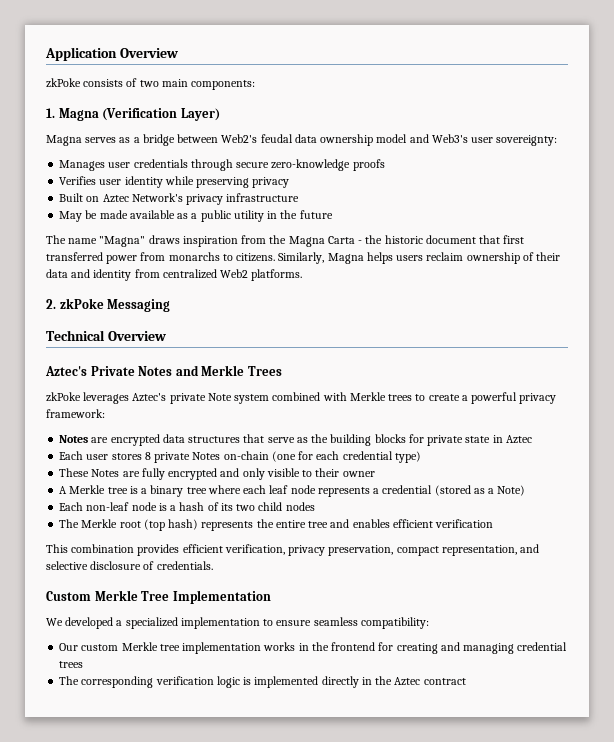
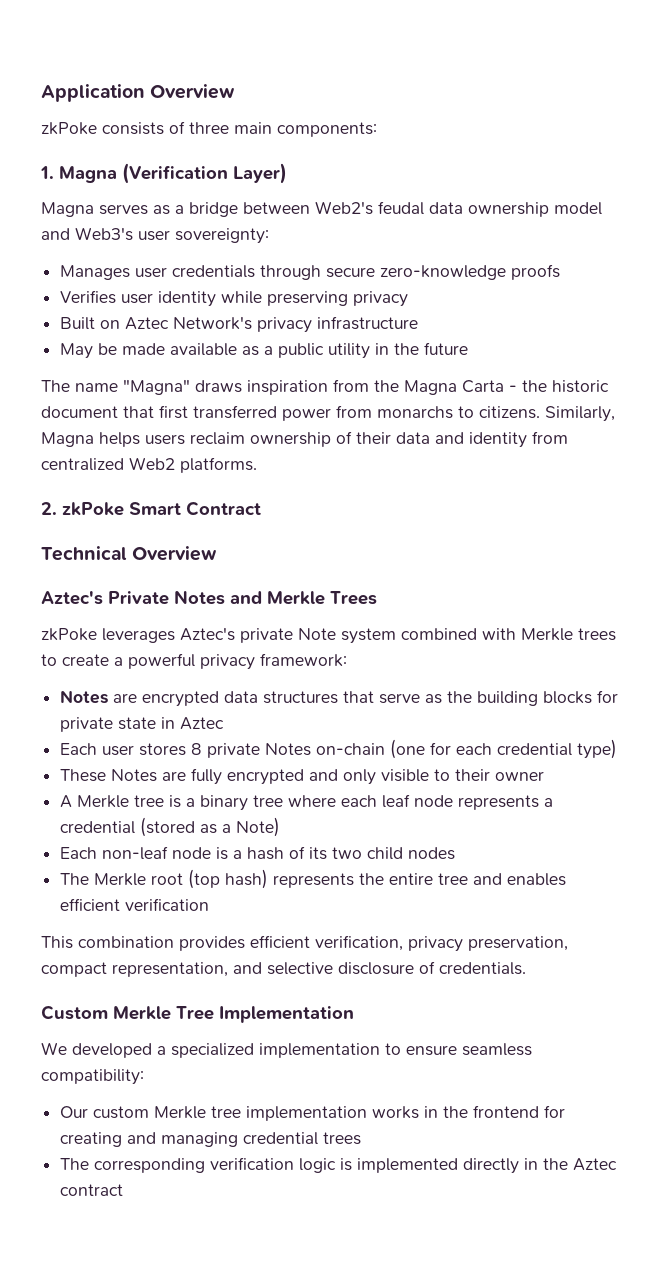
- zkPoke consists of two main components:
+ zkPoke consists of three main components:
- 2. zkPoke Messaging
+ 2. zkPoke Smart Contract

